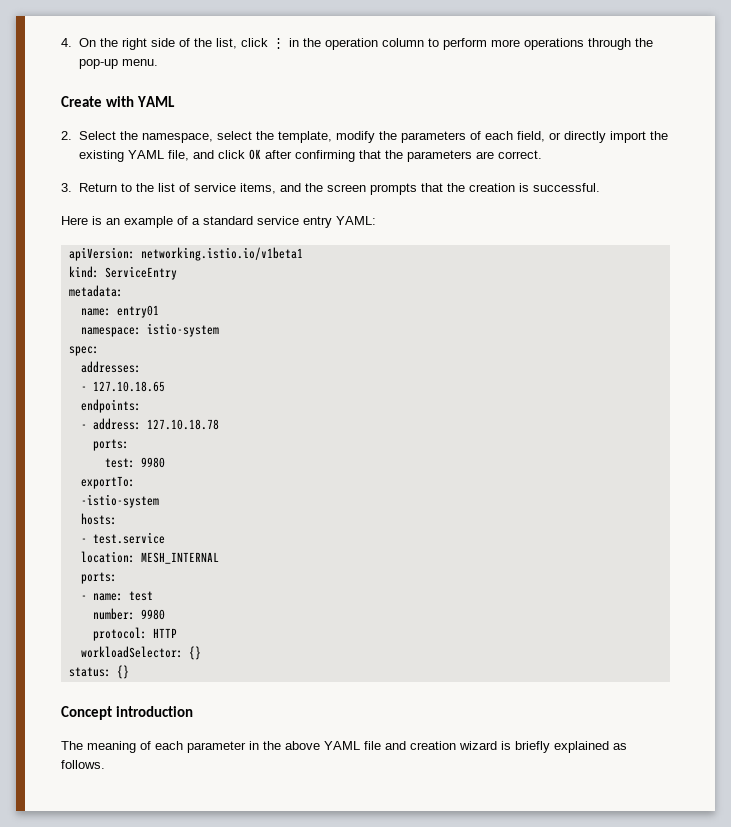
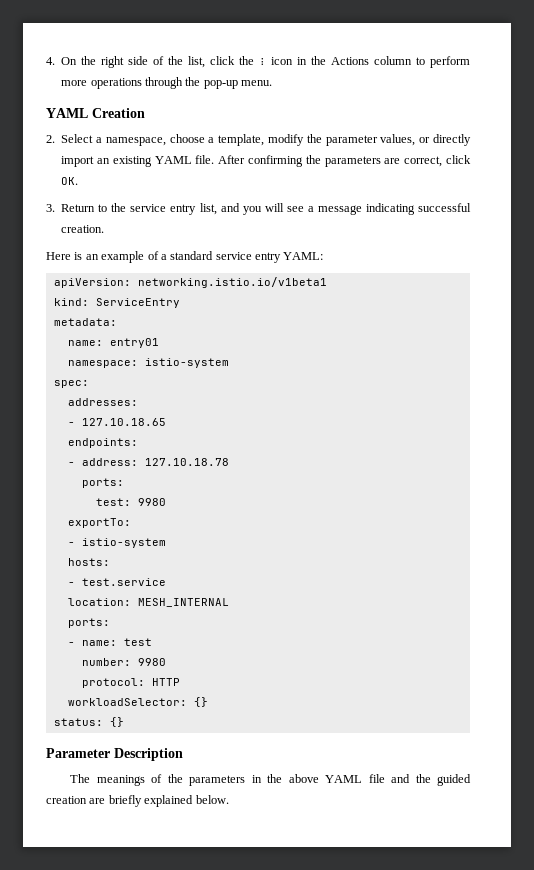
- 4. On the right side of the list, click ⋮ in the operation column to perform more operations through the pop-up menu.
+ 4. On the right side of the list, click the ⋮ icon in the Actions column to perform more operations through the pop-up menu.
- Create with YAML
+ YAML Creation
- 2. Select the namespace, select the template, modify the parameters of each field, or directly import the existing YAML file, and click OK after confirming that the parameters are correct.
- 3. Return to the list of service items, and the screen prompts that the creation is successful.
+ 2. Select a namespace, choose a template, modify the parameter values, or directly import an existing YAML file. After confirming the parameters are correct, click OK.
+ 3. Return to the service entry list, and you will see a message indicating successful creation.
- -istio-system
+ - istio-system
- Concept introduction
+ Parameter Description
- The meaning of each parameter in the above YAML file and creation wizard is briefly explained as follows.
+ The meanings of the parameters in the above YAML file and the guided creation are briefly explained below.

